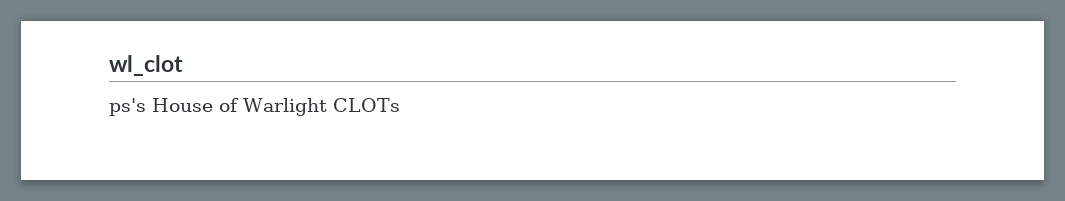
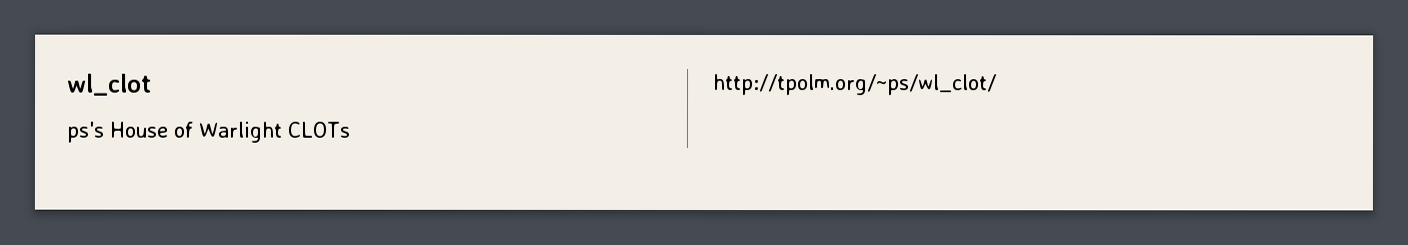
+ http://tpolm.org/~ps/wl_clot/

